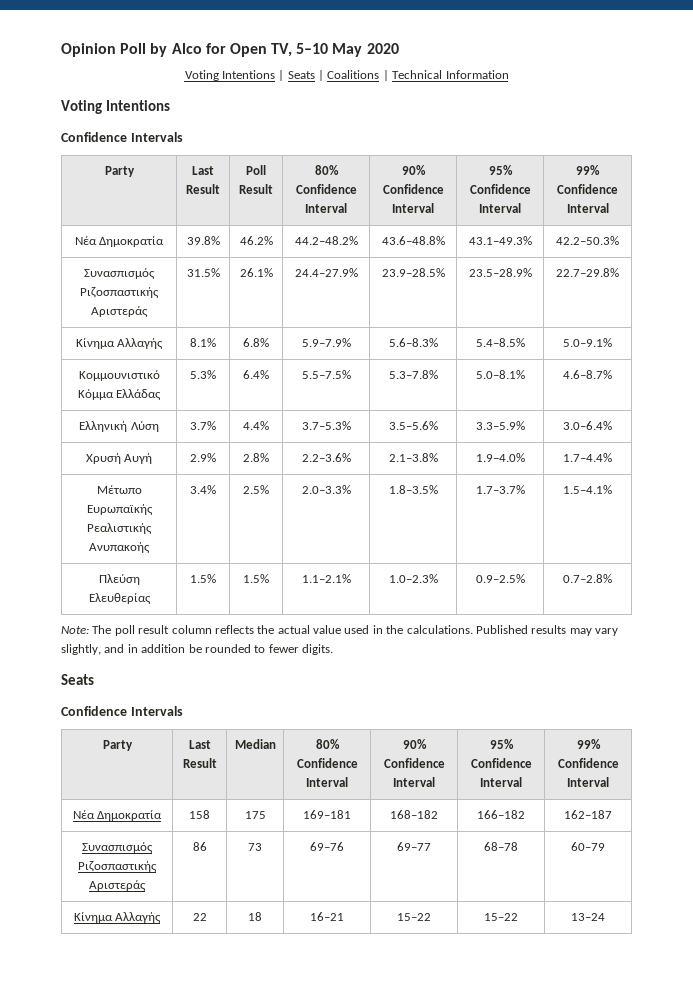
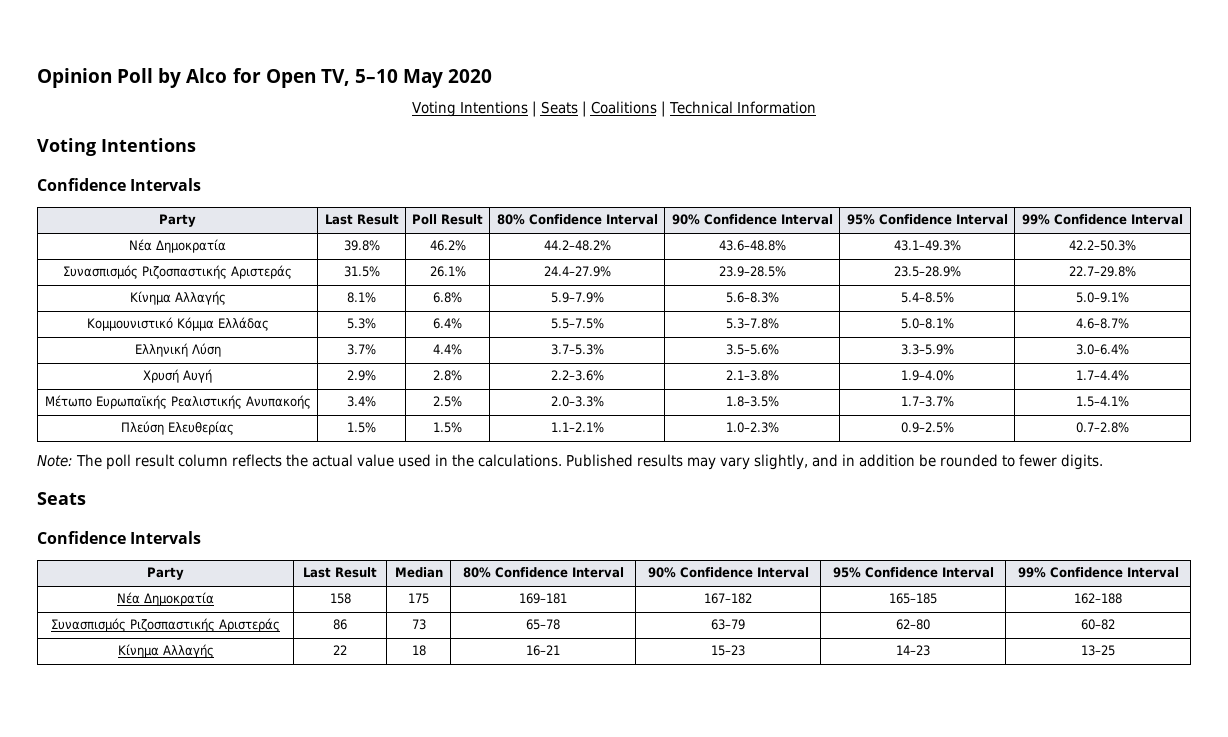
- Νέα Δημοκρατία | 158 | 175 | 169–181 | 168–182 | 166–182 | 162–187
+ Νέα Δημοκρατία | 158 | 175 | 169–181 | 167–182 | 165–185 | 162–188
- Συνασπισμός Ριζοσπαστικής Αριστεράς | 86 | 73 | 69–76 | 69–77 | 68–78 | 60–79
+ Συνασπισμός Ριζοσπαστικής Αριστεράς | 86 | 73 | 65–78 | 63–79 | 62–80 | 60–82
- Κίνημα Αλλαγής | 22 | 18 | 16–21 | 15–22 | 15–22 | 13–24
+ Κίνημα Αλλαγής | 22 | 18 | 16–21 | 15–23 | 14–23 | 13–25

